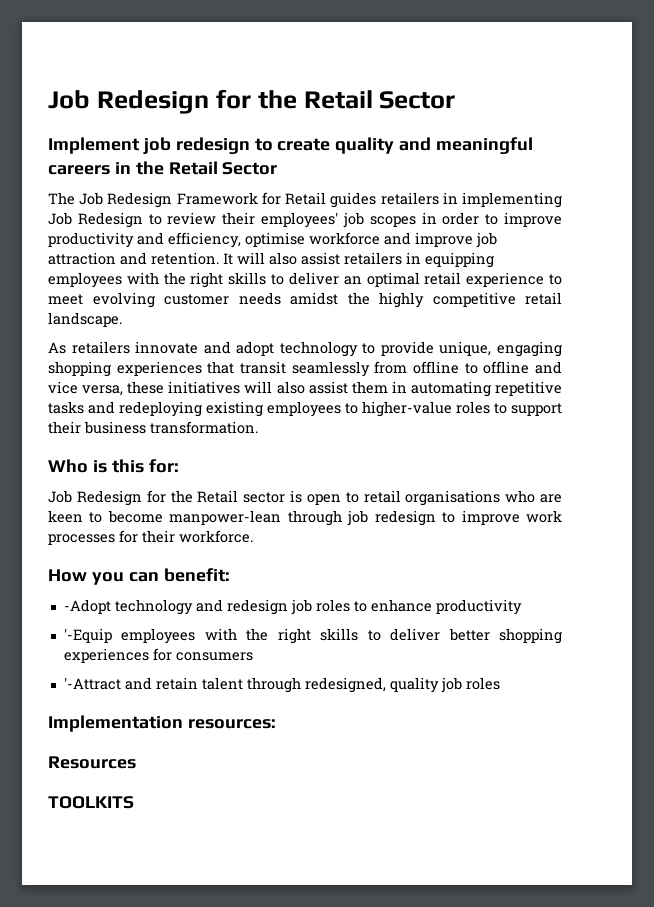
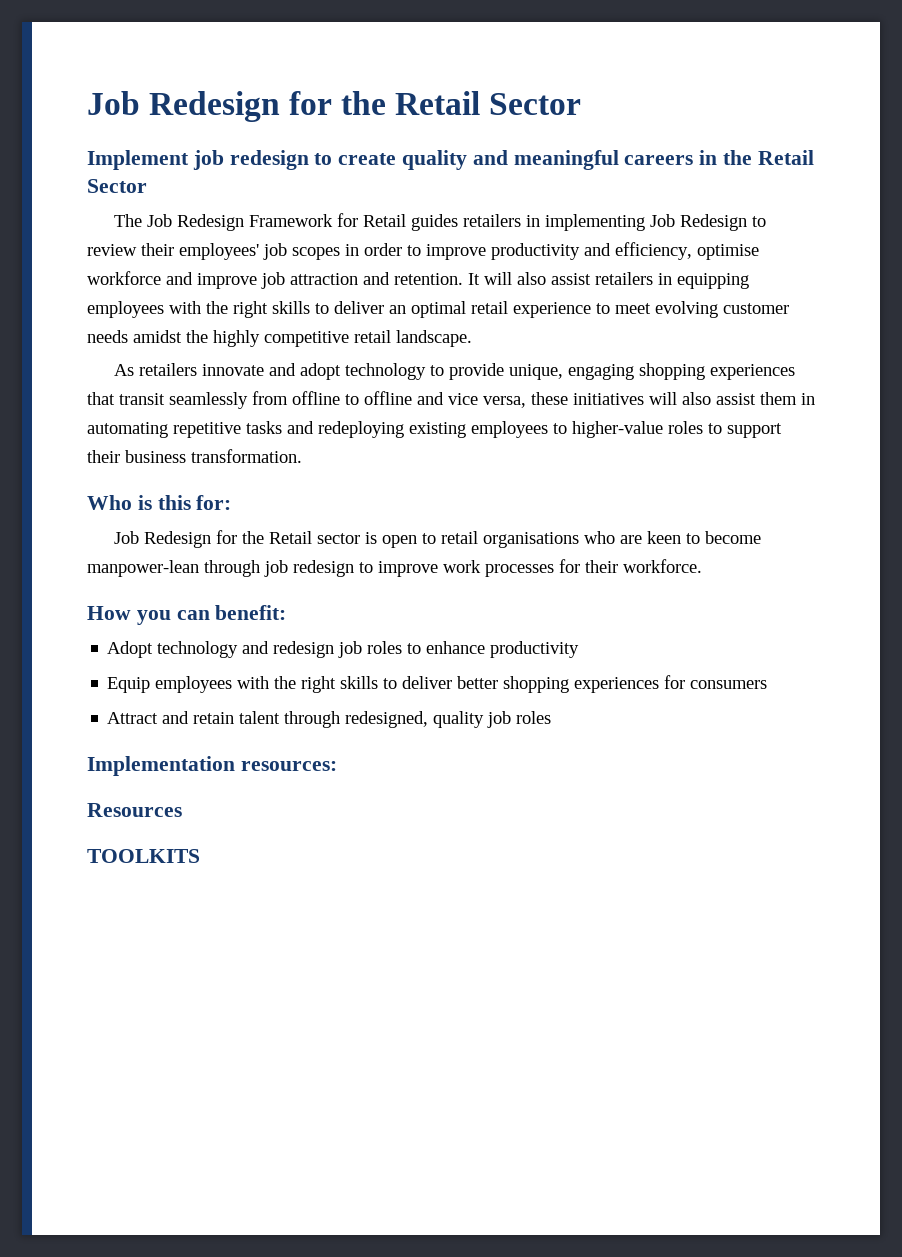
- -Adopt technology and redesign job roles to enhance productivity
+ Adopt technology and redesign job roles to enhance productivity
- '-Equip employees with the right skills to deliver better shopping experiences for consumers
+ Equip employees with the right skills to deliver better shopping experiences for consumers
- '-Attract and retain talent through redesigned, quality job roles
+ Attract and retain talent through redesigned, quality job roles

